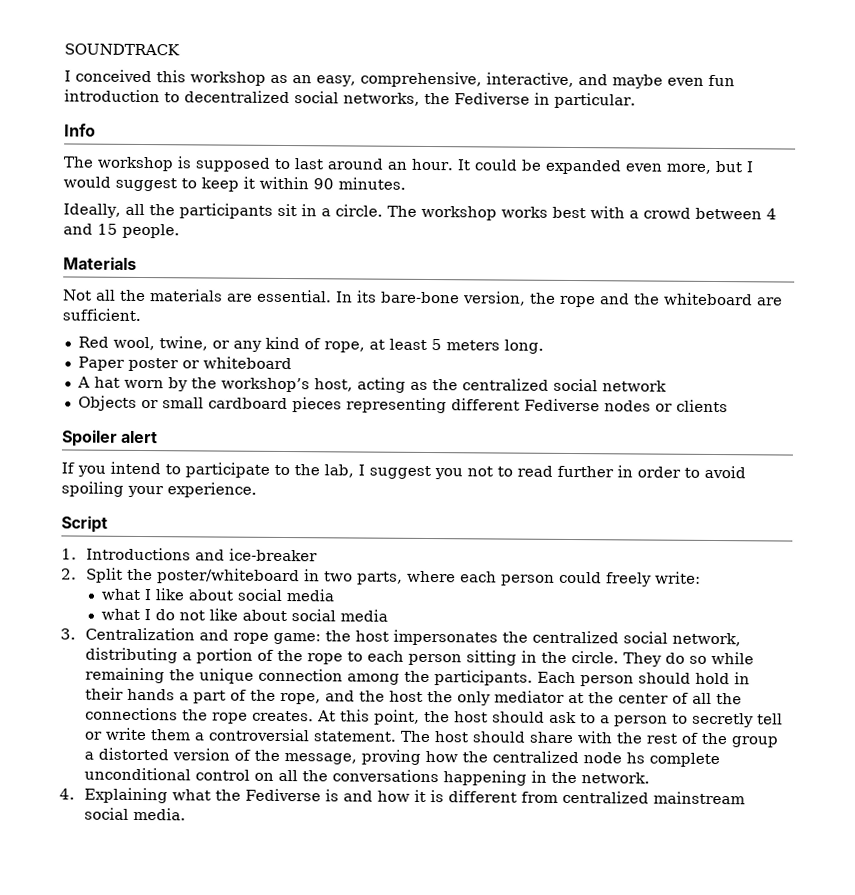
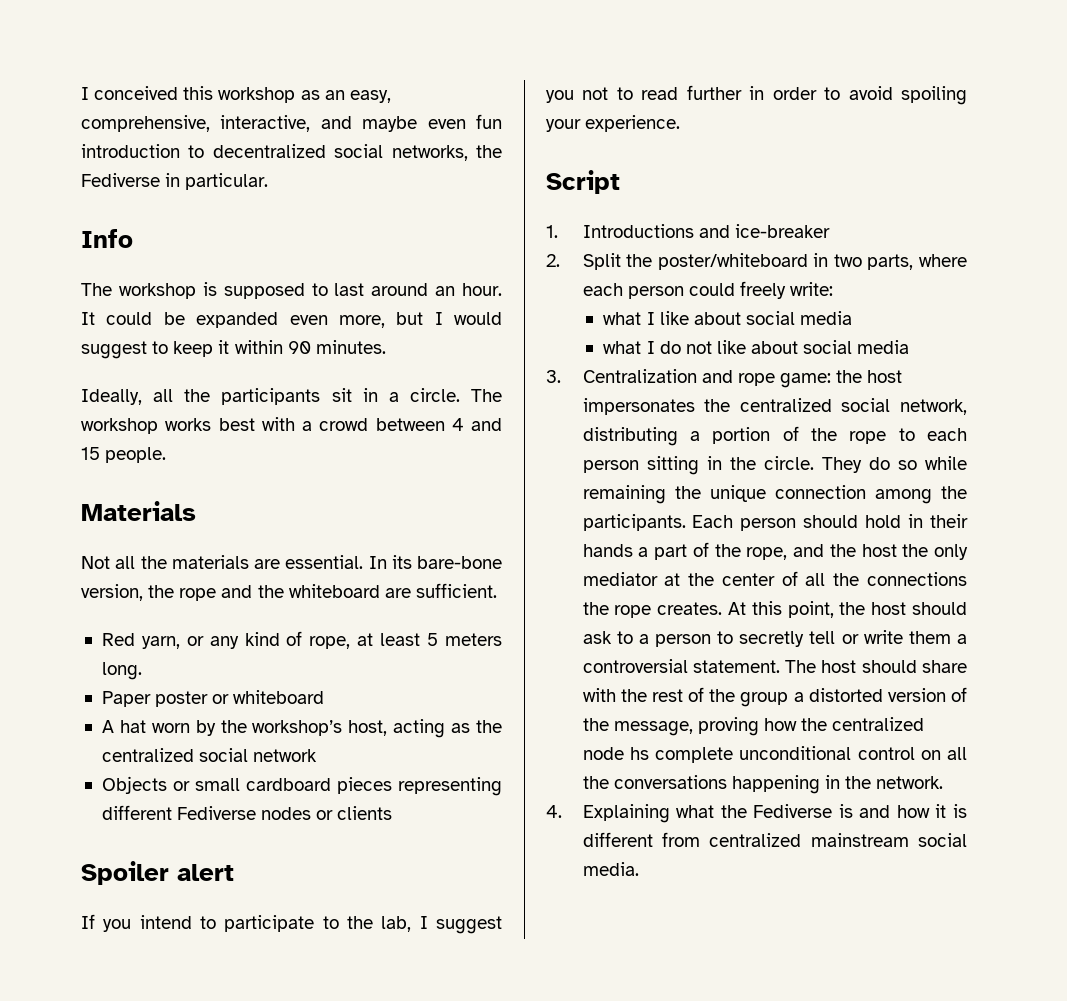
- SOUNDTRACK
- Red wool, twine, or any kind of rope, at least 5 meters long.
+ Red yarn, or any kind of rope, at least 5 meters long.

